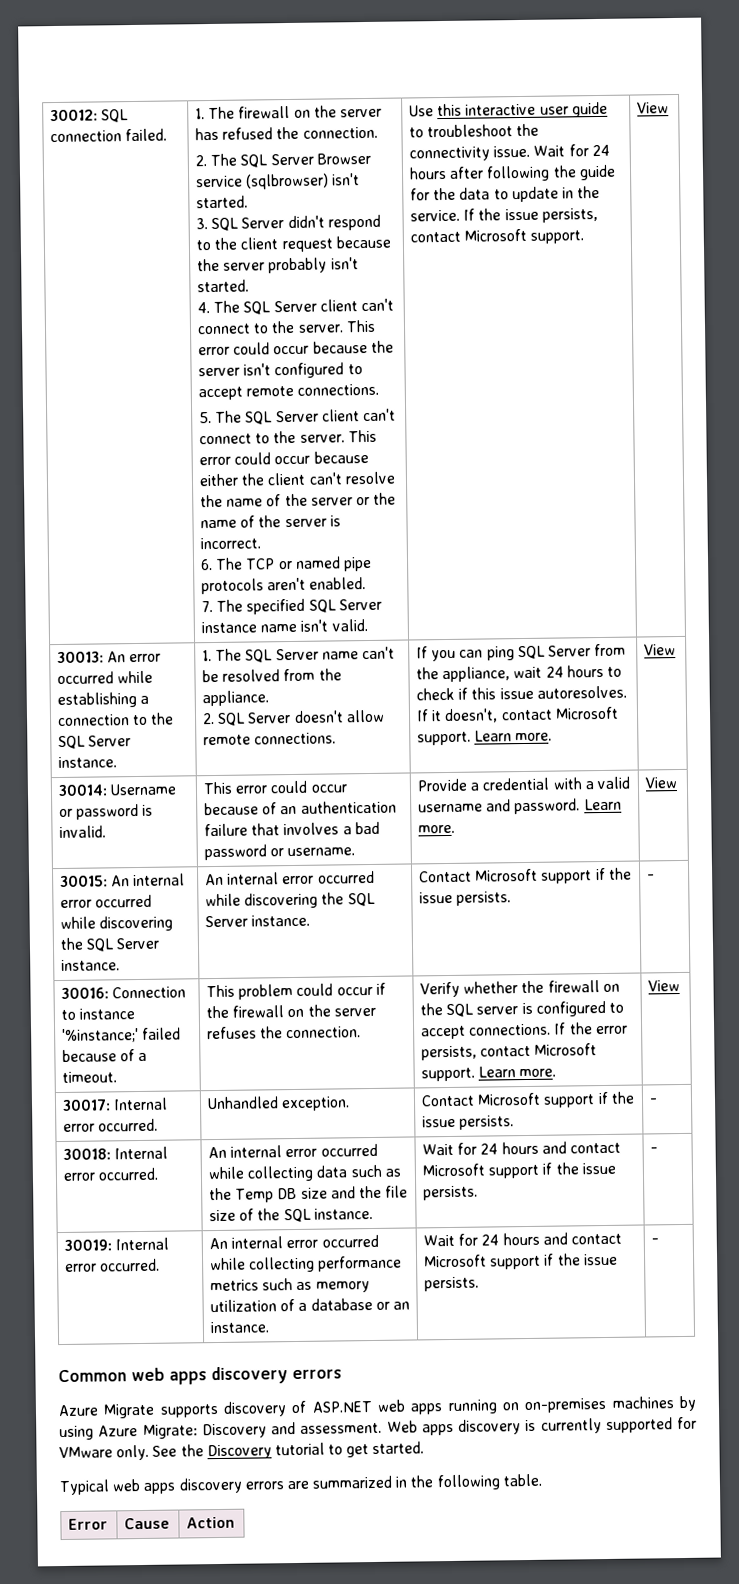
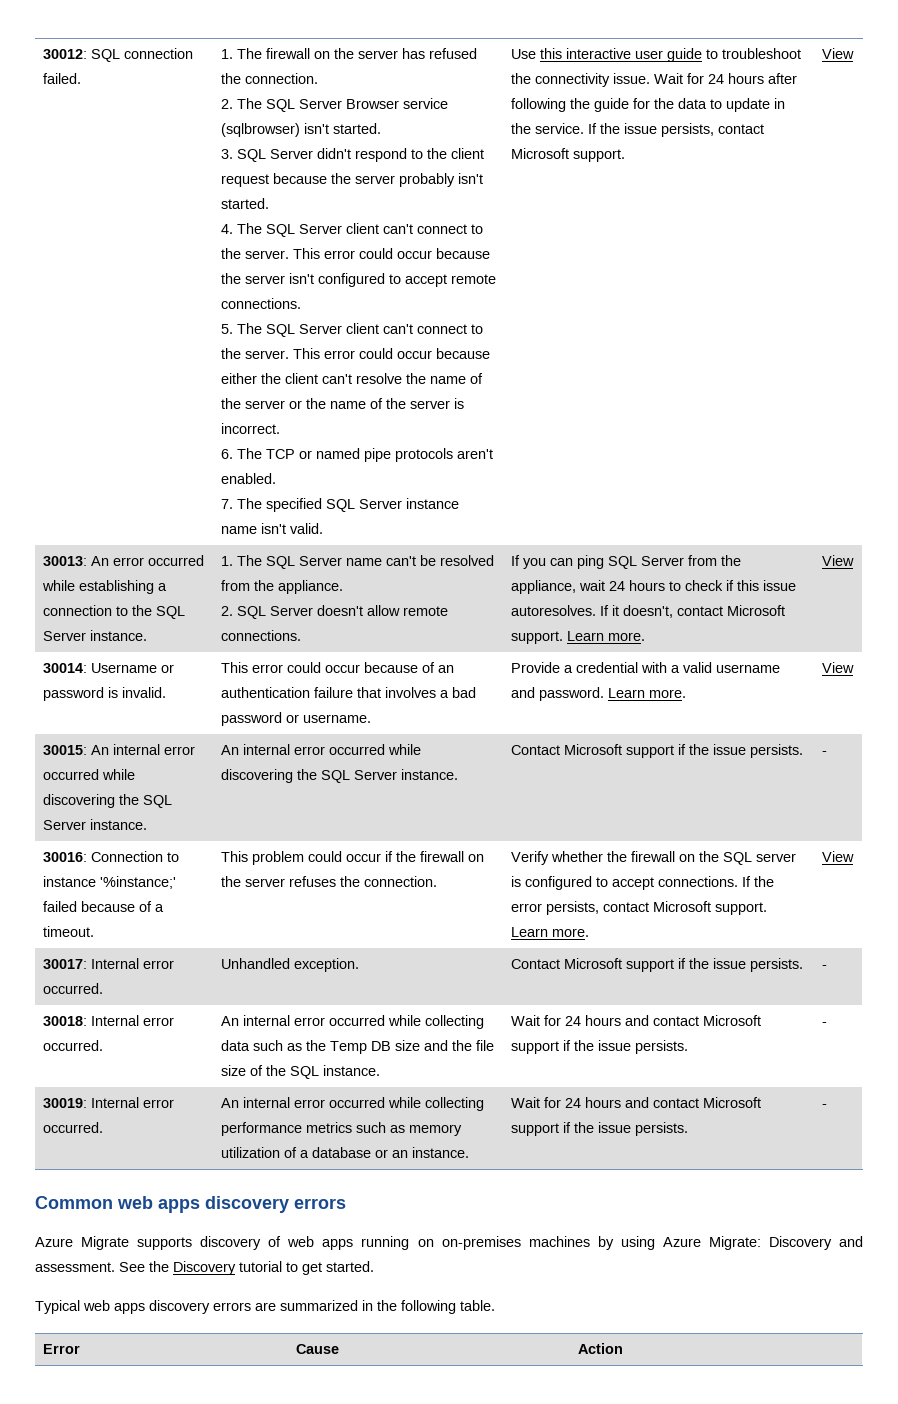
- Azure Migrate supports discovery of ASP.NET web apps running on on-premises machines by using Azure Migrate: Discovery and assessment.
+ Azure Migrate supports discovery of web apps running on on-premises machines by using Azure Migrate: Discovery and assessment.
- Web apps discovery is currently supported for VMware only.

